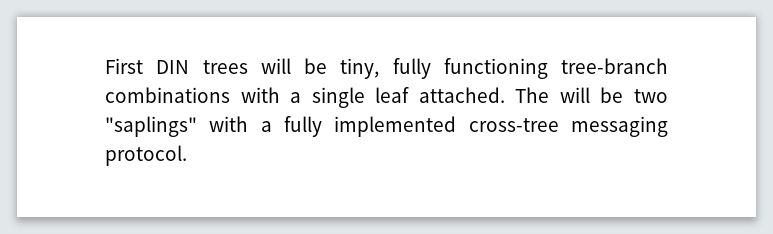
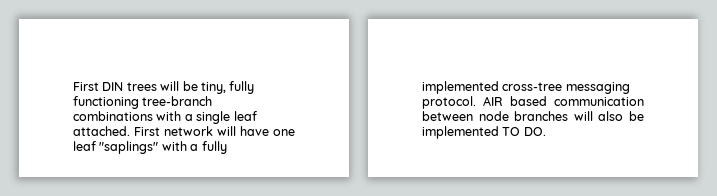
- The will be two "saplings" with a fully implemented cross-tree messaging protocol.
+ First network will have one leaf "saplings" with a fully implemented cross-tree messaging protocol.
+ AIR based communication between node branches will also be implemented TO DO.

